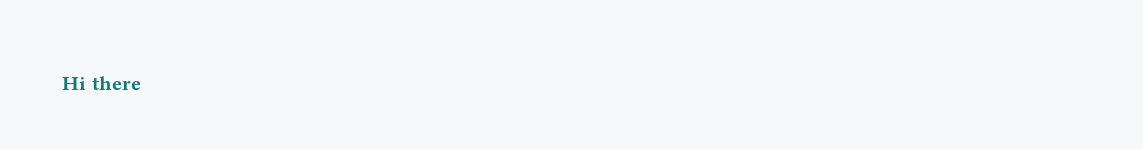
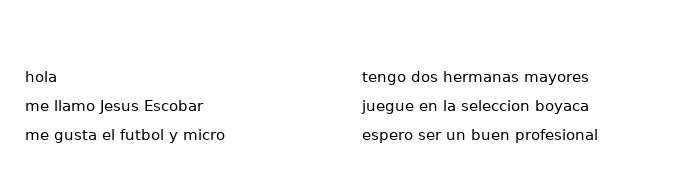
- Hi there
+ hola
+ me llamo Jesus Escobar
+ me gusta el futbol y micro
+ tengo dos hermanas mayores
+ juegue en la seleccion boyaca
+ espero ser un buen profesional

